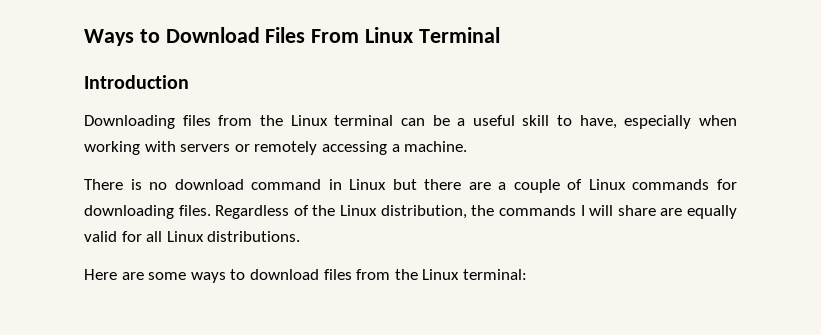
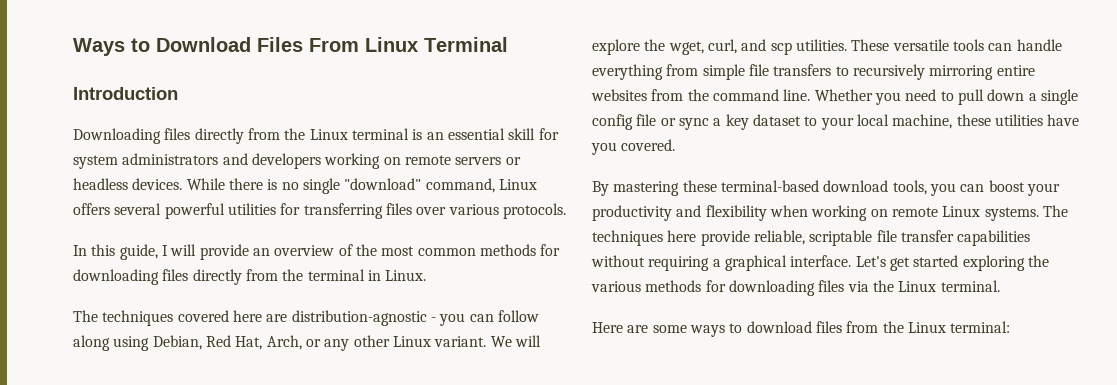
- Downloading files from the Linux terminal can be a useful skill to have, especially when working with servers or remotely accessing a machine.
- There is no download command in Linux but there are a couple of Linux commands for downloading files. Regardless of the Linux distribution, the commands I will share are equally valid for all Linux distributions.
+ Downloading files directly from the Linux terminal is an essential skill for system administrators and developers working on remote servers or headless devices. While there is no single "download" command, Linux offers several powerful utilities for transferring files over various protocols.
+ In this guide, I will provide an overview of the most common methods for downloading files directly from the terminal in Linux.
+ The techniques covered here are distribution-agnostic - you can follow along using Debian, Red Hat, Arch, or any other Linux variant. We will explore the wget, curl, and scp utilities. These versatile tools can handle everything from simple file transfers to recursively mirroring entire websites from the command line. Whether you need to pull down a single config file or sync a key dataset to your local machine, these utilities have you covered.
+ By mastering these terminal-based download tools, you can boost your productivity and flexibility when working on remote Linux systems. The techniques here provide reliable, scriptable file transfer capabilities without requiring a graphical interface. Let's get started exploring the various methods for downloading files via the Linux terminal.

